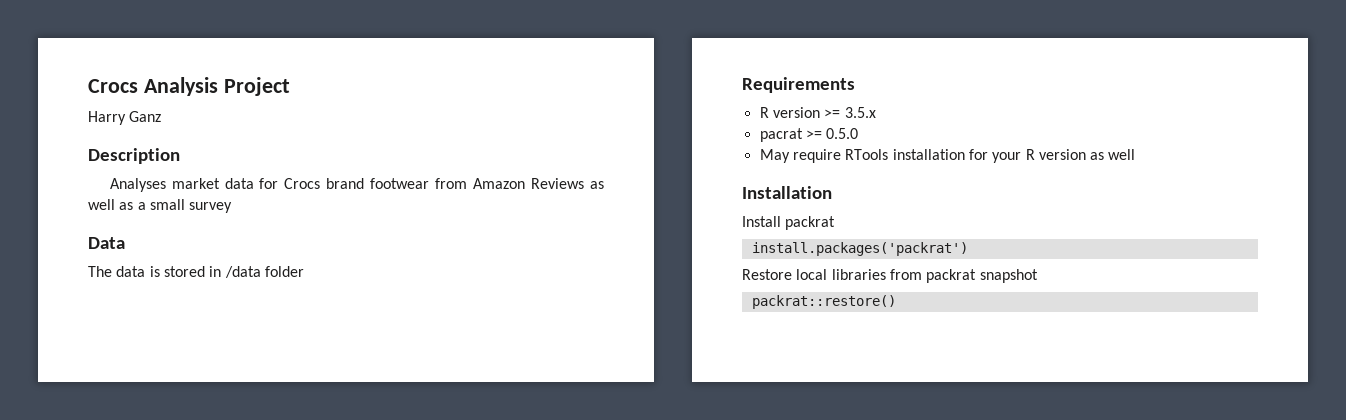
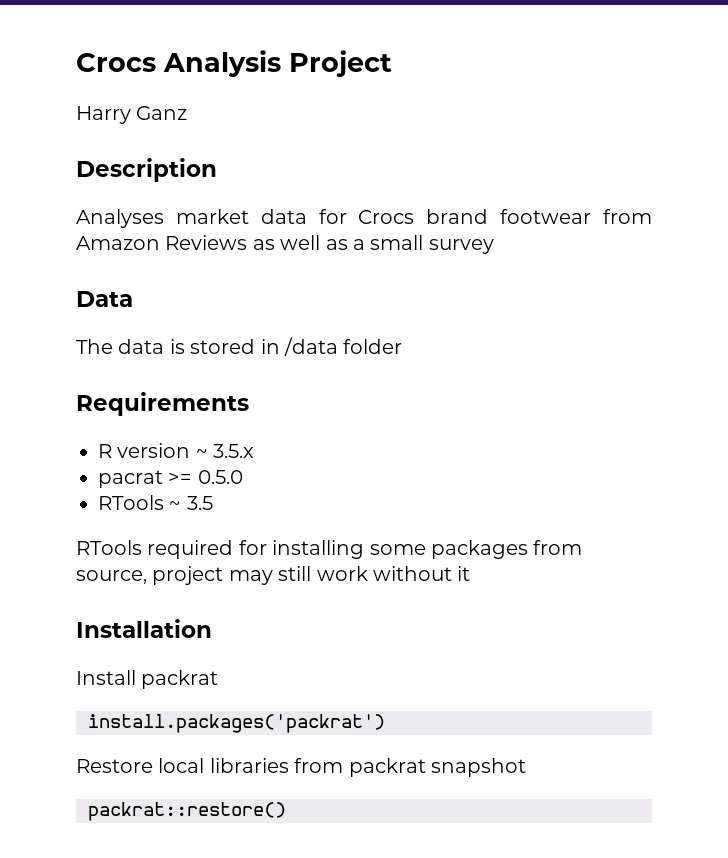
- R version >= 3.5.x
+ R version ~ 3.5.x
- May require RTools installation for your R version as well
+ RTools ~ 3.5
+ RTools required for installing some packages from source, project may still work without it

